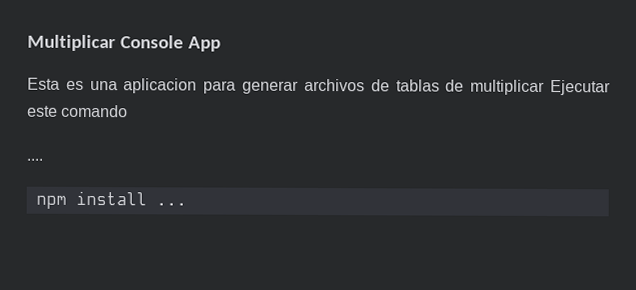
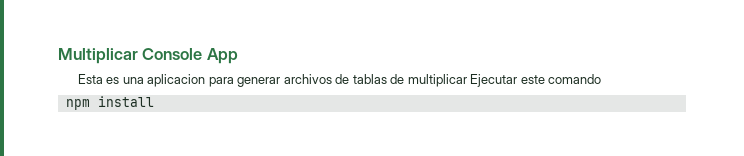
- ....
- npm install ...
+ npm install

